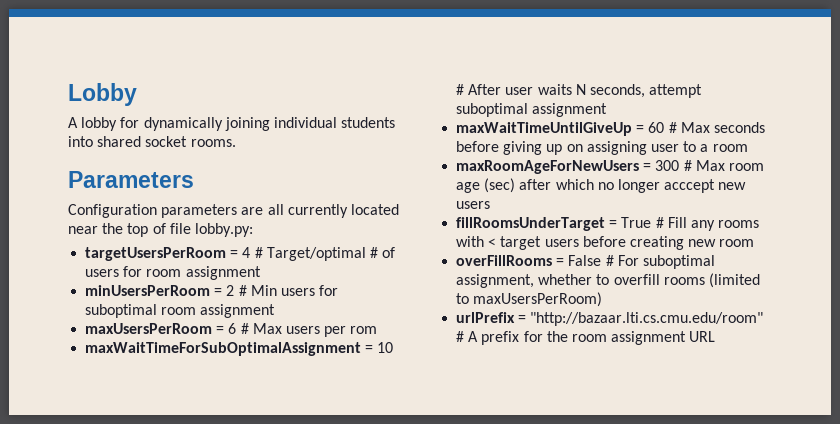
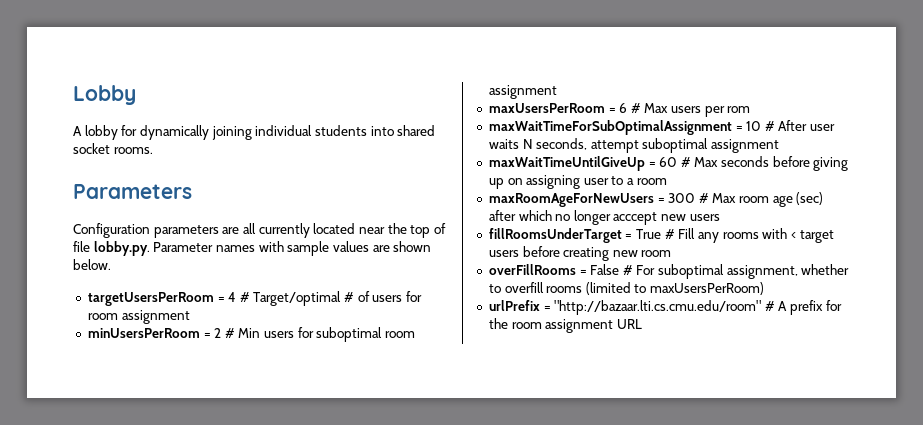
- Configuration parameters are all currently located near the top of file lobby.py:
+ Configuration parameters are all currently located near the top of file lobby.py. Parameter names with sample values are shown below.

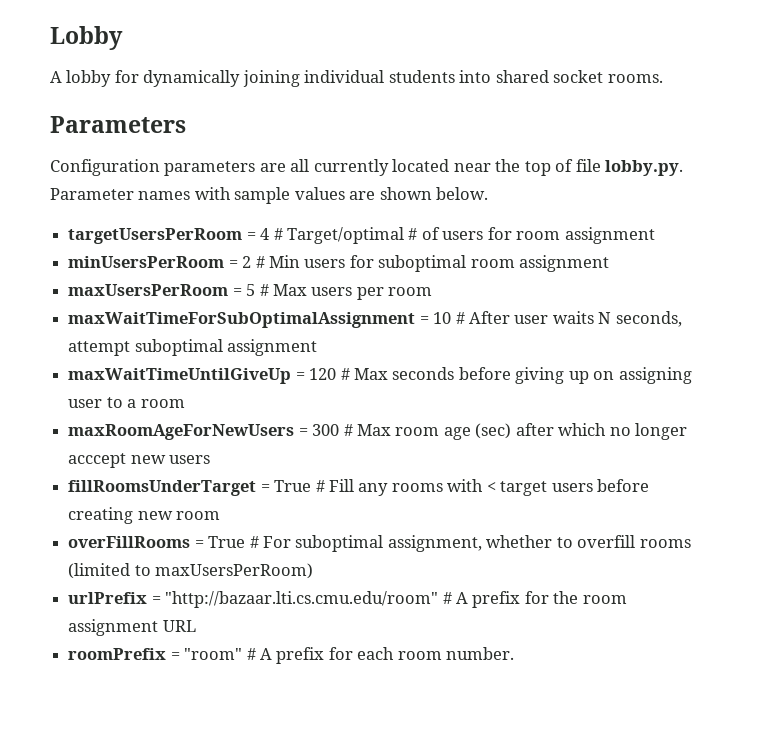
- maxUsersPerRoom = 6 # Max users per rom
+ maxUsersPerRoom = 5 # Max users per room
- maxWaitTimeUntilGiveUp = 60 # Max seconds before giving up on assigning user to a room
+ maxWaitTimeUntilGiveUp = 120 # Max seconds before giving up on assigning user to a room
- overFillRooms = False # For suboptimal assignment, whether to overfill rooms (limited to maxUsersPerRoom)
+ overFillRooms = True # For suboptimal assignment, whether to overfill rooms (limited to maxUsersPerRoom)
+ roomPrefix = "room" # A prefix for each room number.

